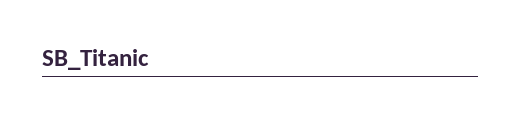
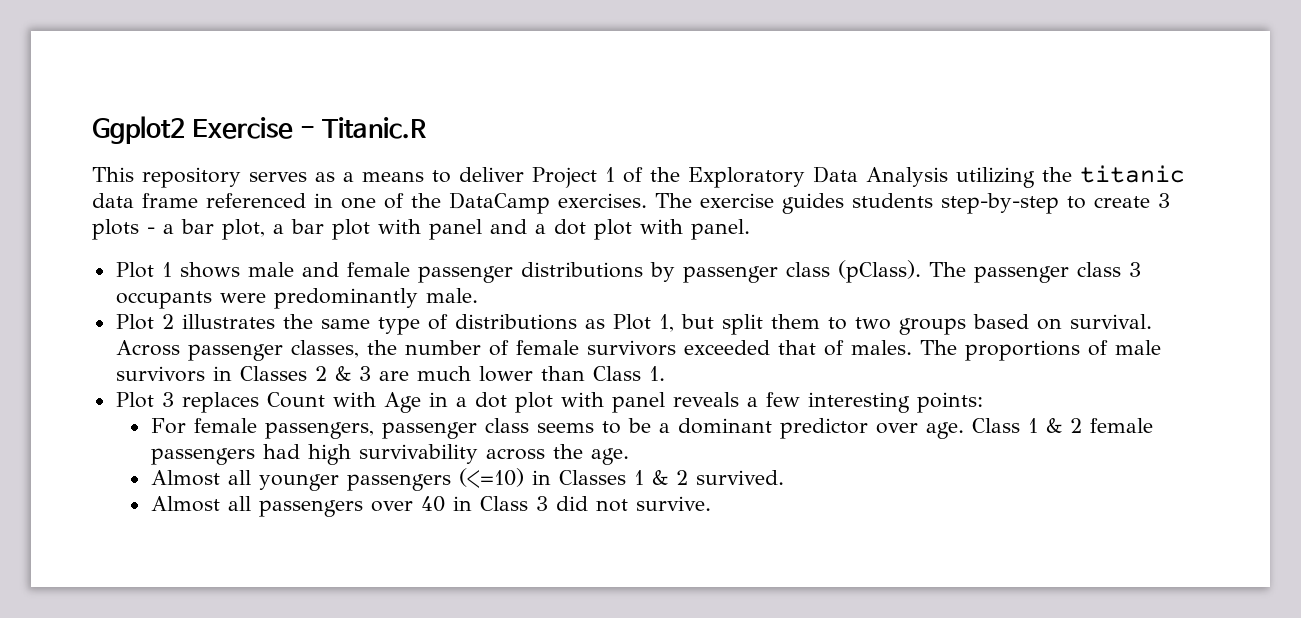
- SB_Titanic
+ Ggplot2 Exercise - Titanic.R
+ This repository serves as a means to deliver Project 1 of the Exploratory Data Analysis utilizing the titanic data frame referenced in one of the DataCamp exercises. The exercise guides students step-by-step to create 3 plots - a bar plot, a bar plot with panel and a dot plot with panel.
+ Plot 1 shows male and female passenger distributions by passenger class (pClass). The passenger class 3 occupants were predominantly male.
+ Plot 2 illustrates the same type of distributions as Plot 1, but split them to two groups based on survival. Across passenger classes, the number of female survivors exceeded that of males. The proportions of male survivors in Classes 2 & 3 are much lower than Class 1.
+ Plot 3 replaces Count with Age in a dot plot with panel reveals a few interesting points:
+ For female passengers, passenger class seems to be a dominant predictor over age. Class 1 & 2 female passengers had high survivability across the age.
+ Almost all younger passengers (<=10) in Classes 1 & 2 survived.
+ Almost all passengers over 40 in Class 3 did not survive.

